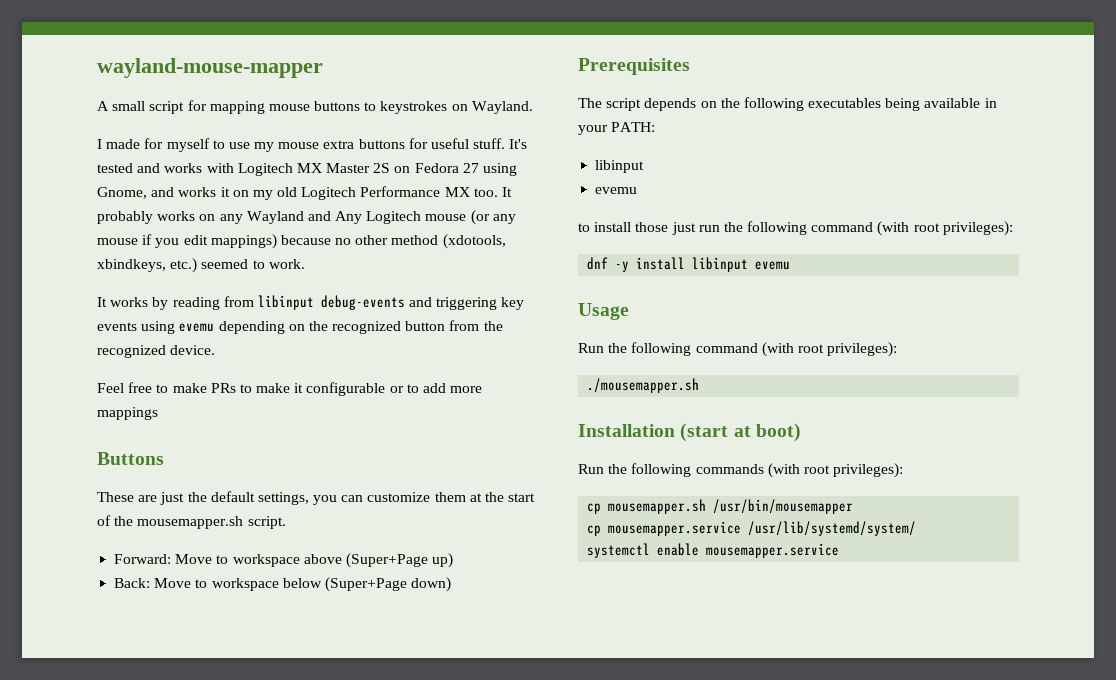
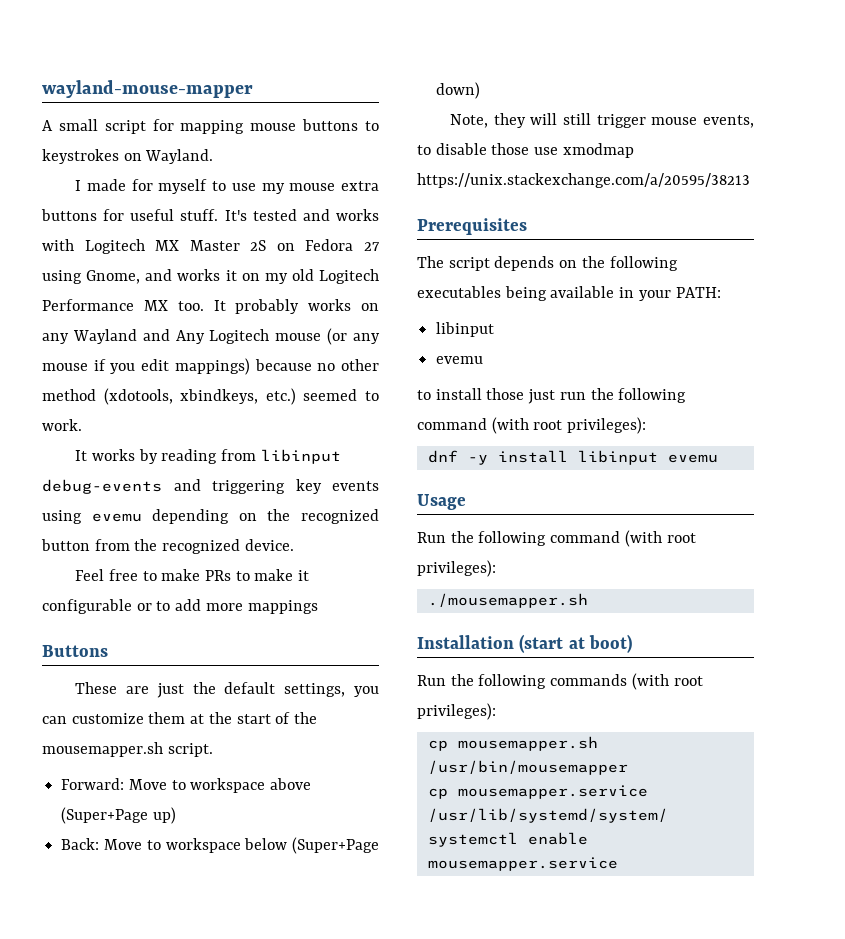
+ Note, they will still trigger mouse events, to disable those use xmodmap https://unix.stackexchange.com/a/20595/38213

